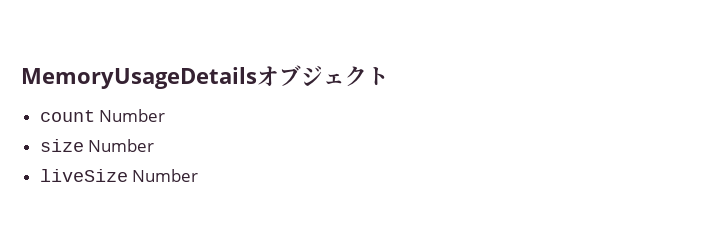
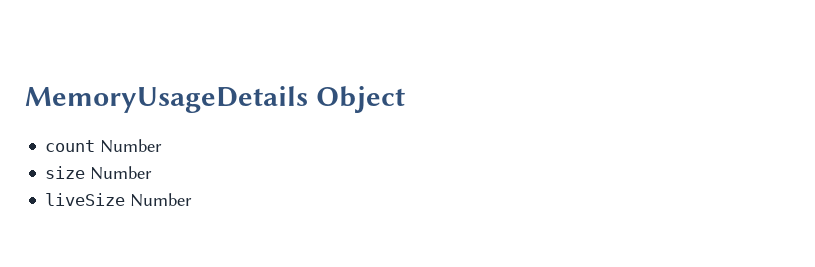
- MemoryUsageDetailsオブジェクト
+ MemoryUsageDetails Object

